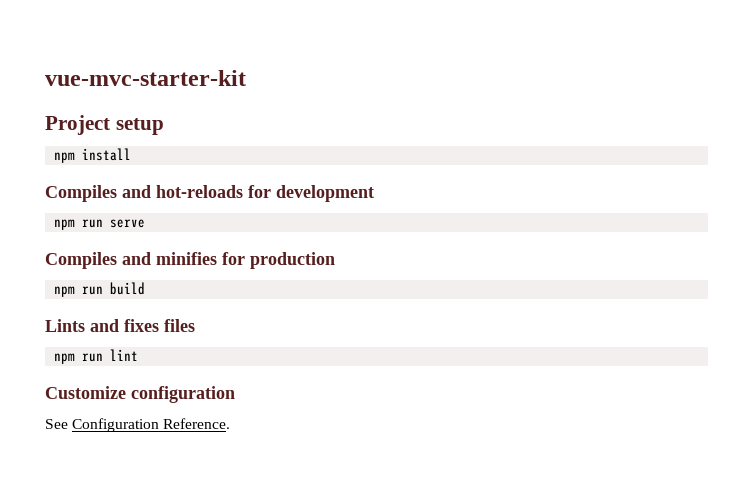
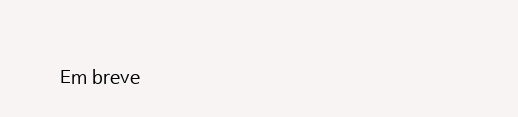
- vue-mvc-starter-kit
- Project setup
- npm install
- Compiles and hot-reloads for development
- npm run serve
- Compiles and minifies for production
- npm run build
- Lints and fixes files
- npm run lint
- Customize configuration
- See Configuration Reference.
+ Em breve

